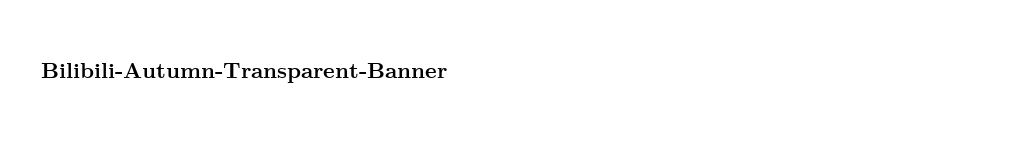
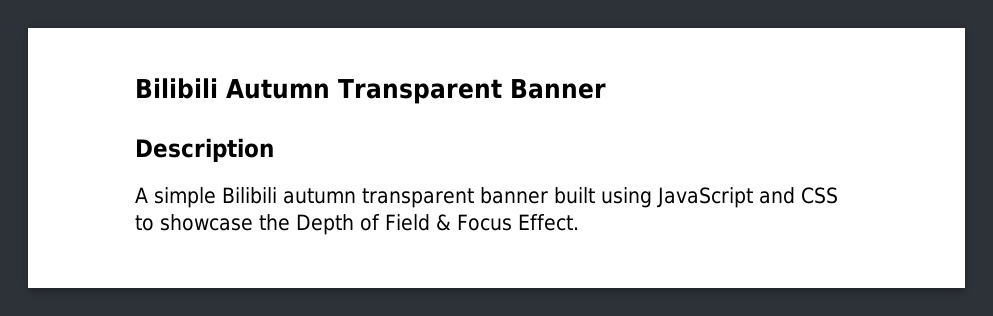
- Bilibili-Autumn-Transparent-Banner
+ Bilibili Autumn Transparent Banner
+ Description
+ A simple Bilibili autumn transparent banner built using JavaScript and CSS to showcase the Depth of Field & Focus Effect.

